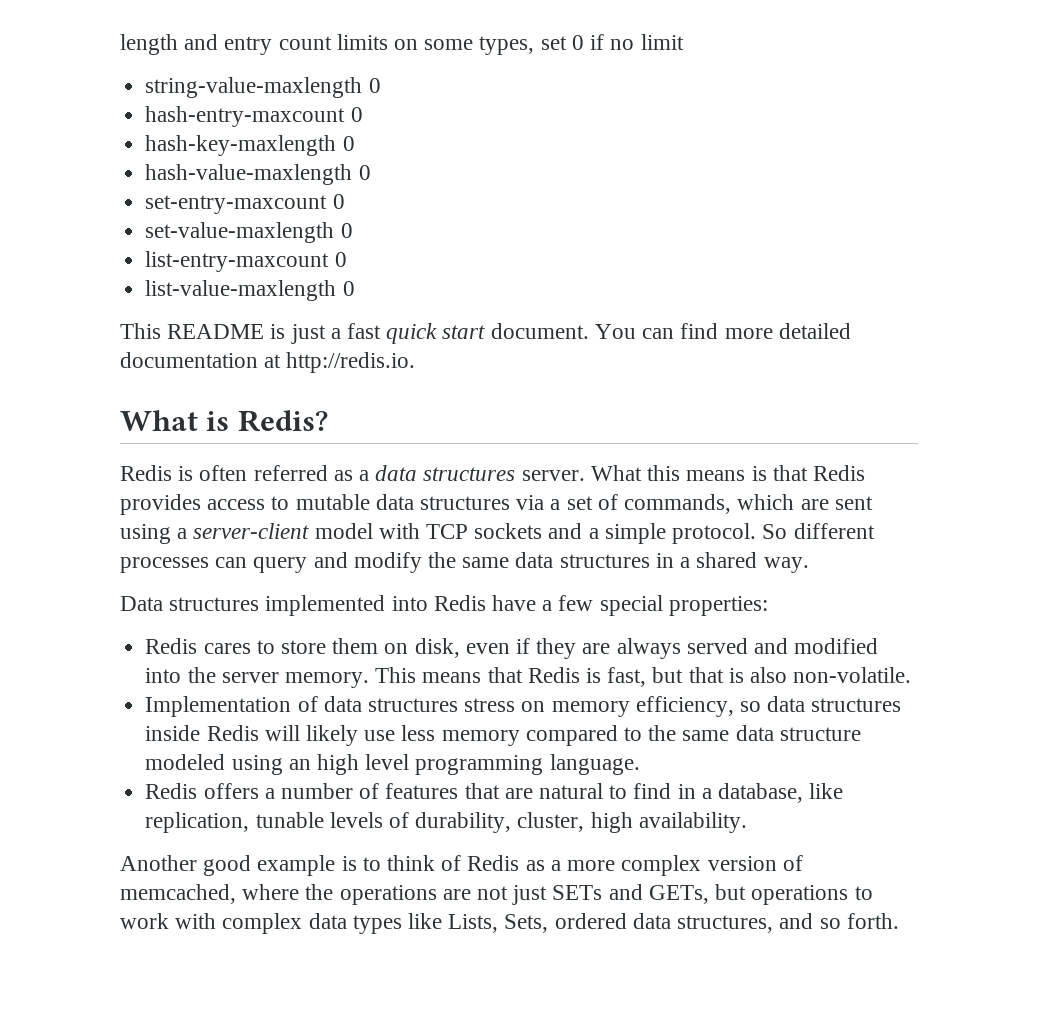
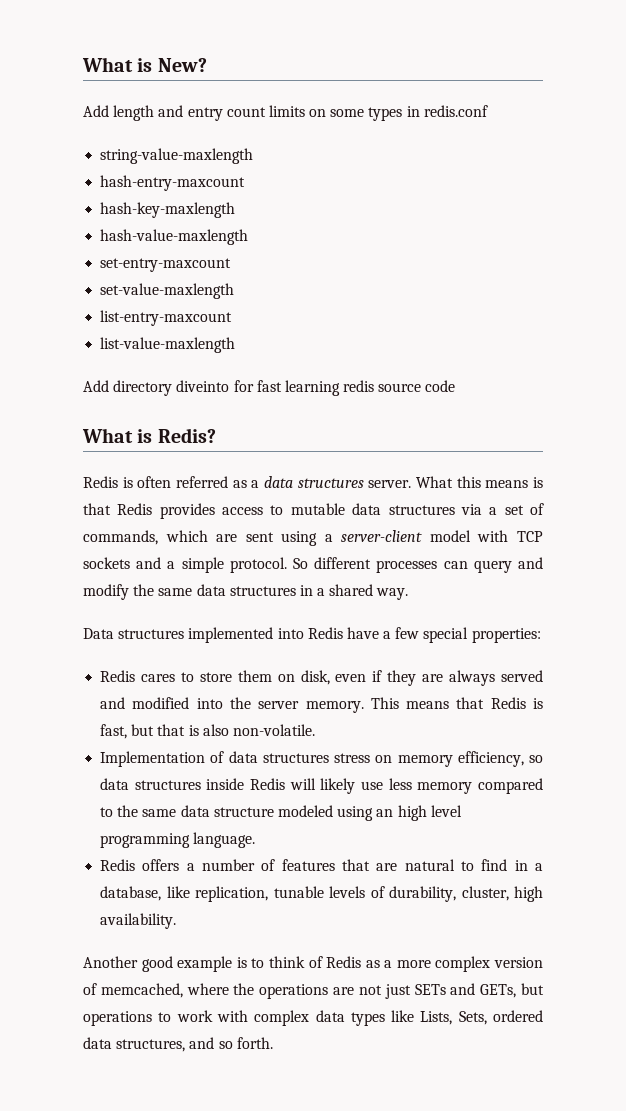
- length and entry count limits on some types, set 0 if no limit
+ What is New?
+ Add length and entry count limits on some types in redis.conf
- string-value-maxlength 0
+ string-value-maxlength
- hash-entry-maxcount 0
+ hash-entry-maxcount
- hash-key-maxlength 0
+ hash-key-maxlength
- hash-value-maxlength 0
+ hash-value-maxlength
- set-entry-maxcount 0
+ set-entry-maxcount
- set-value-maxlength 0
+ set-value-maxlength
- list-entry-maxcount 0
+ list-entry-maxcount
- list-value-maxlength 0
- This README is just a fast quick start document. You can find more detailed documentation at http://redis.io.
+ list-value-maxlength
+ Add directory diveinto for fast learning redis source code

